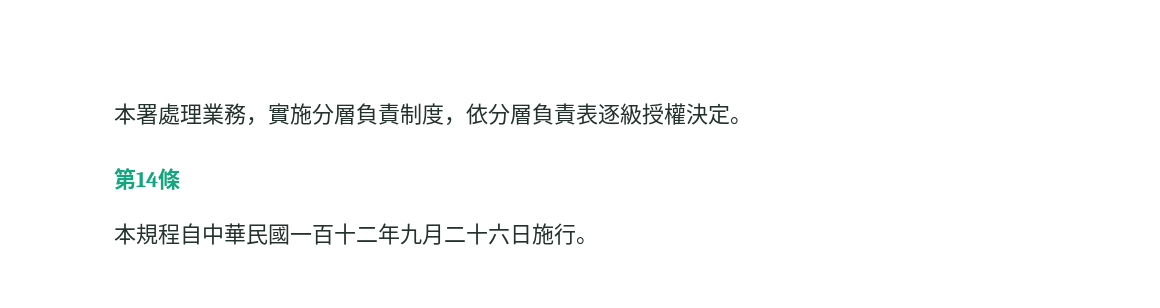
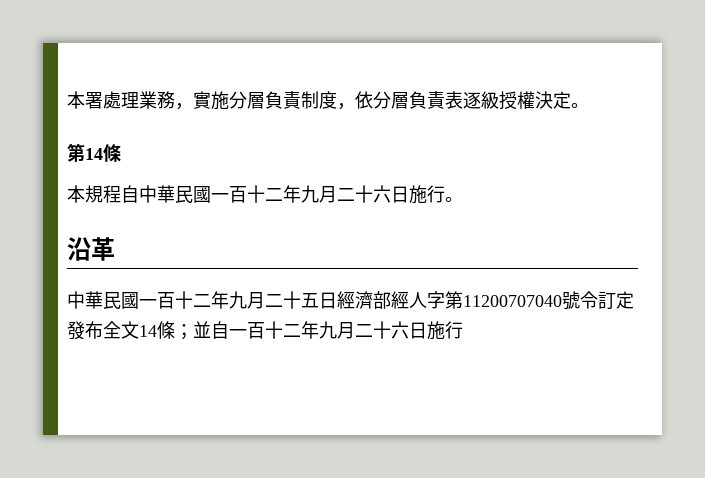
+ 沿革
+ 中華民國一百十二年九月二十五日經濟部經人字第11200707040號令訂定發布全文14條；並自一百十二年九月二十六日施行

